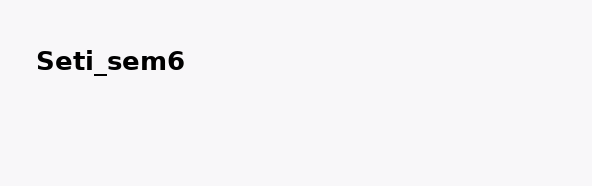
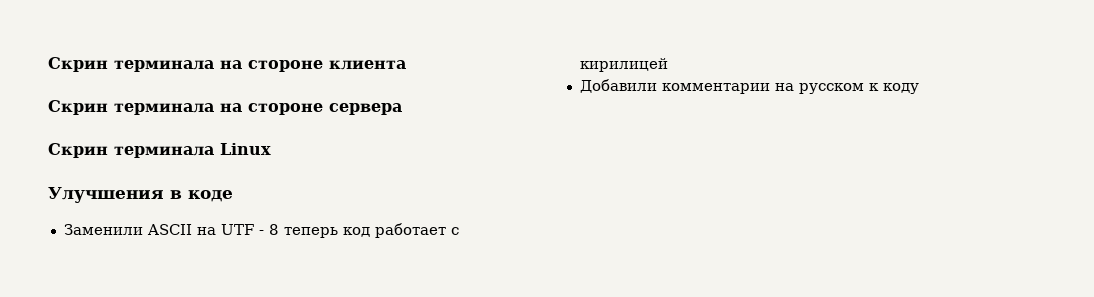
- Seti_sem6
+ Скрин терминала на стороне клиента
+ Скрин терминала на стороне сервера
+ Скрин терминала Linux
+ Улучшения в коде
+ Заменили ASCII на UTF - 8 теперь код работает с кирилицей
+ Добавили комментарии на русском к коду

